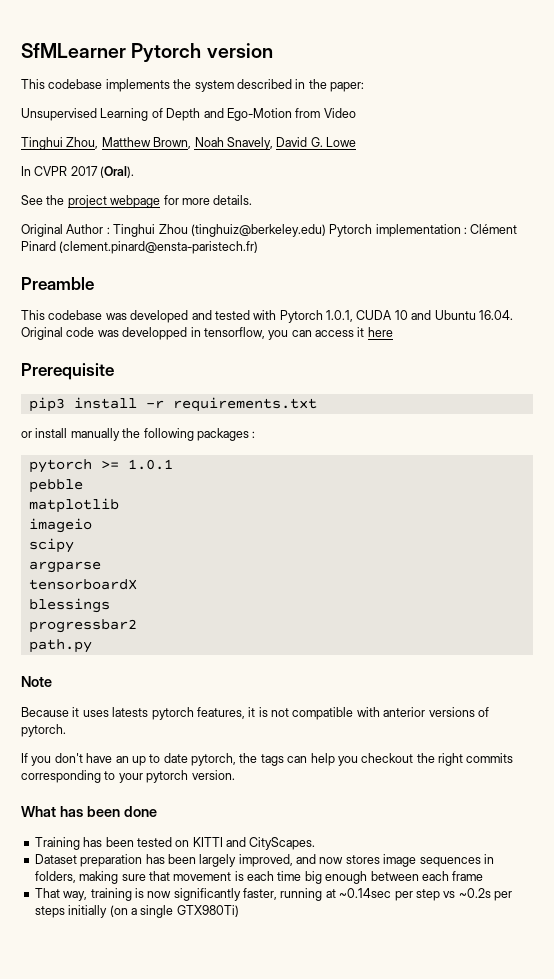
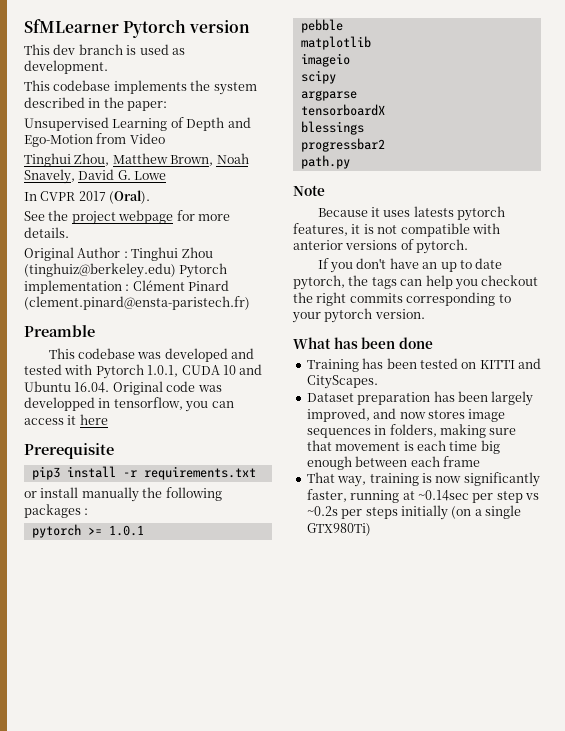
+ This dev branch is used as development.

